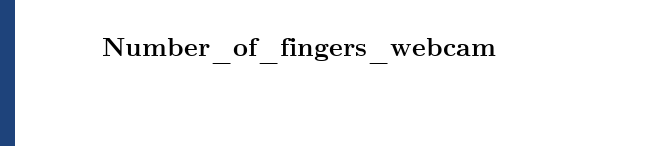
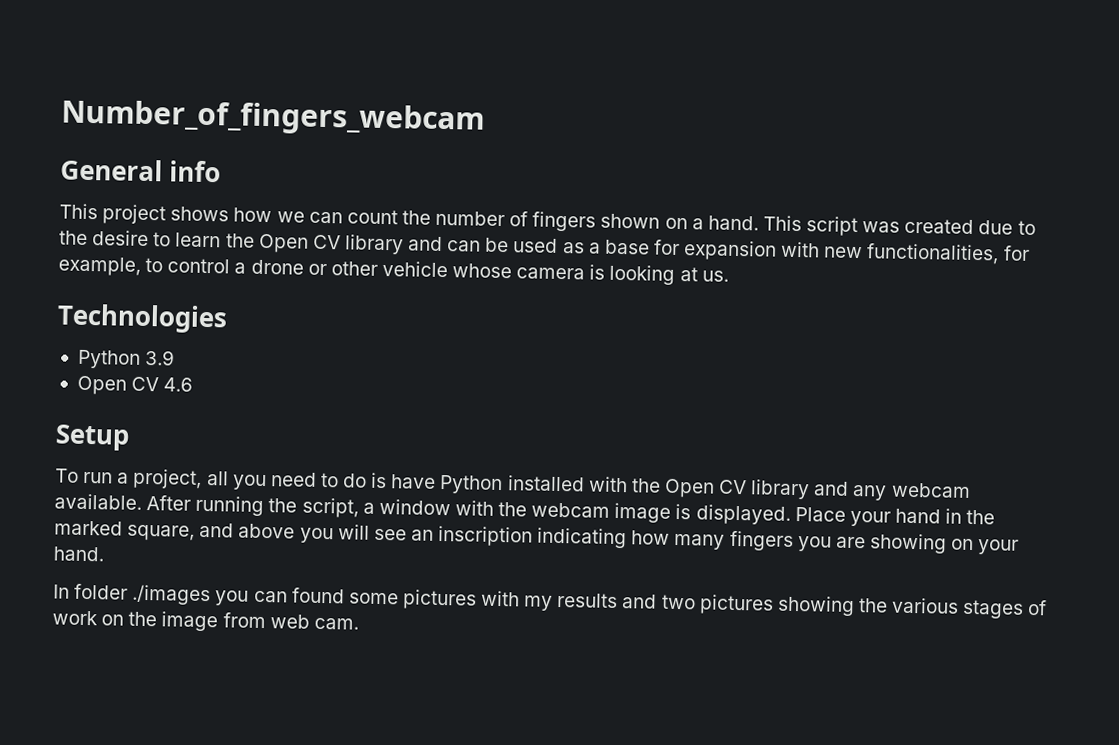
+ General info
+ This project shows how we can count the number of fingers shown on a hand. This script was created due to the desire to learn the Open CV library and can be used as a base for expansion with new functionalities, for example, to control a drone or other vehicle whose camera is looking at us.
+ Technologies
+ Python 3.9
+ Open CV 4.6
+ Setup
+ To run a project, all you need to do is have Python installed with the Open CV library and any webcam available. After running the script, a window with the webcam image is displayed. Place your hand in the marked square, and above you will see an inscription indicating how many fingers you are showing on your hand.
+ In folder ./images you can found some pictures with my results and two pictures showing the various stages of work on the image from web cam.

